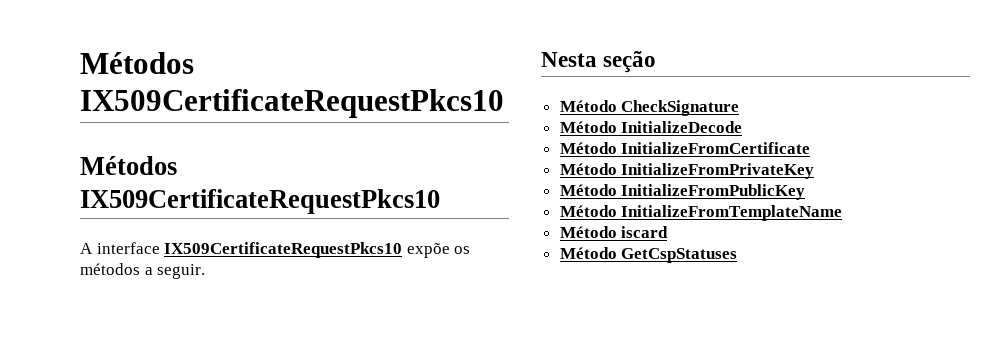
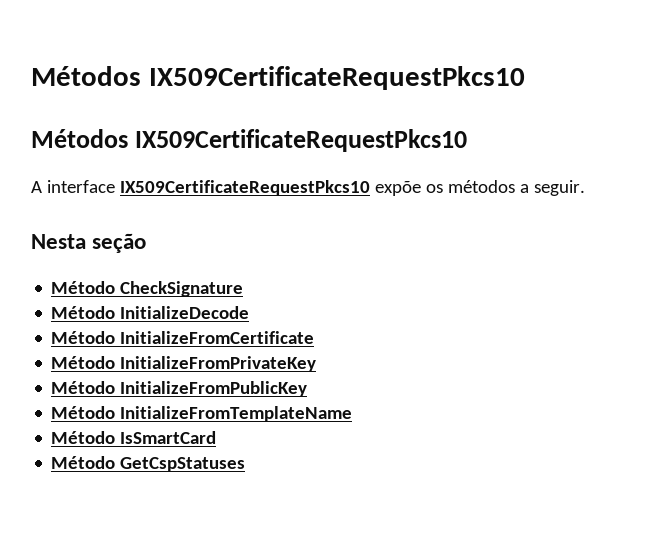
- Método iscard
+ Método IsSmartCard

